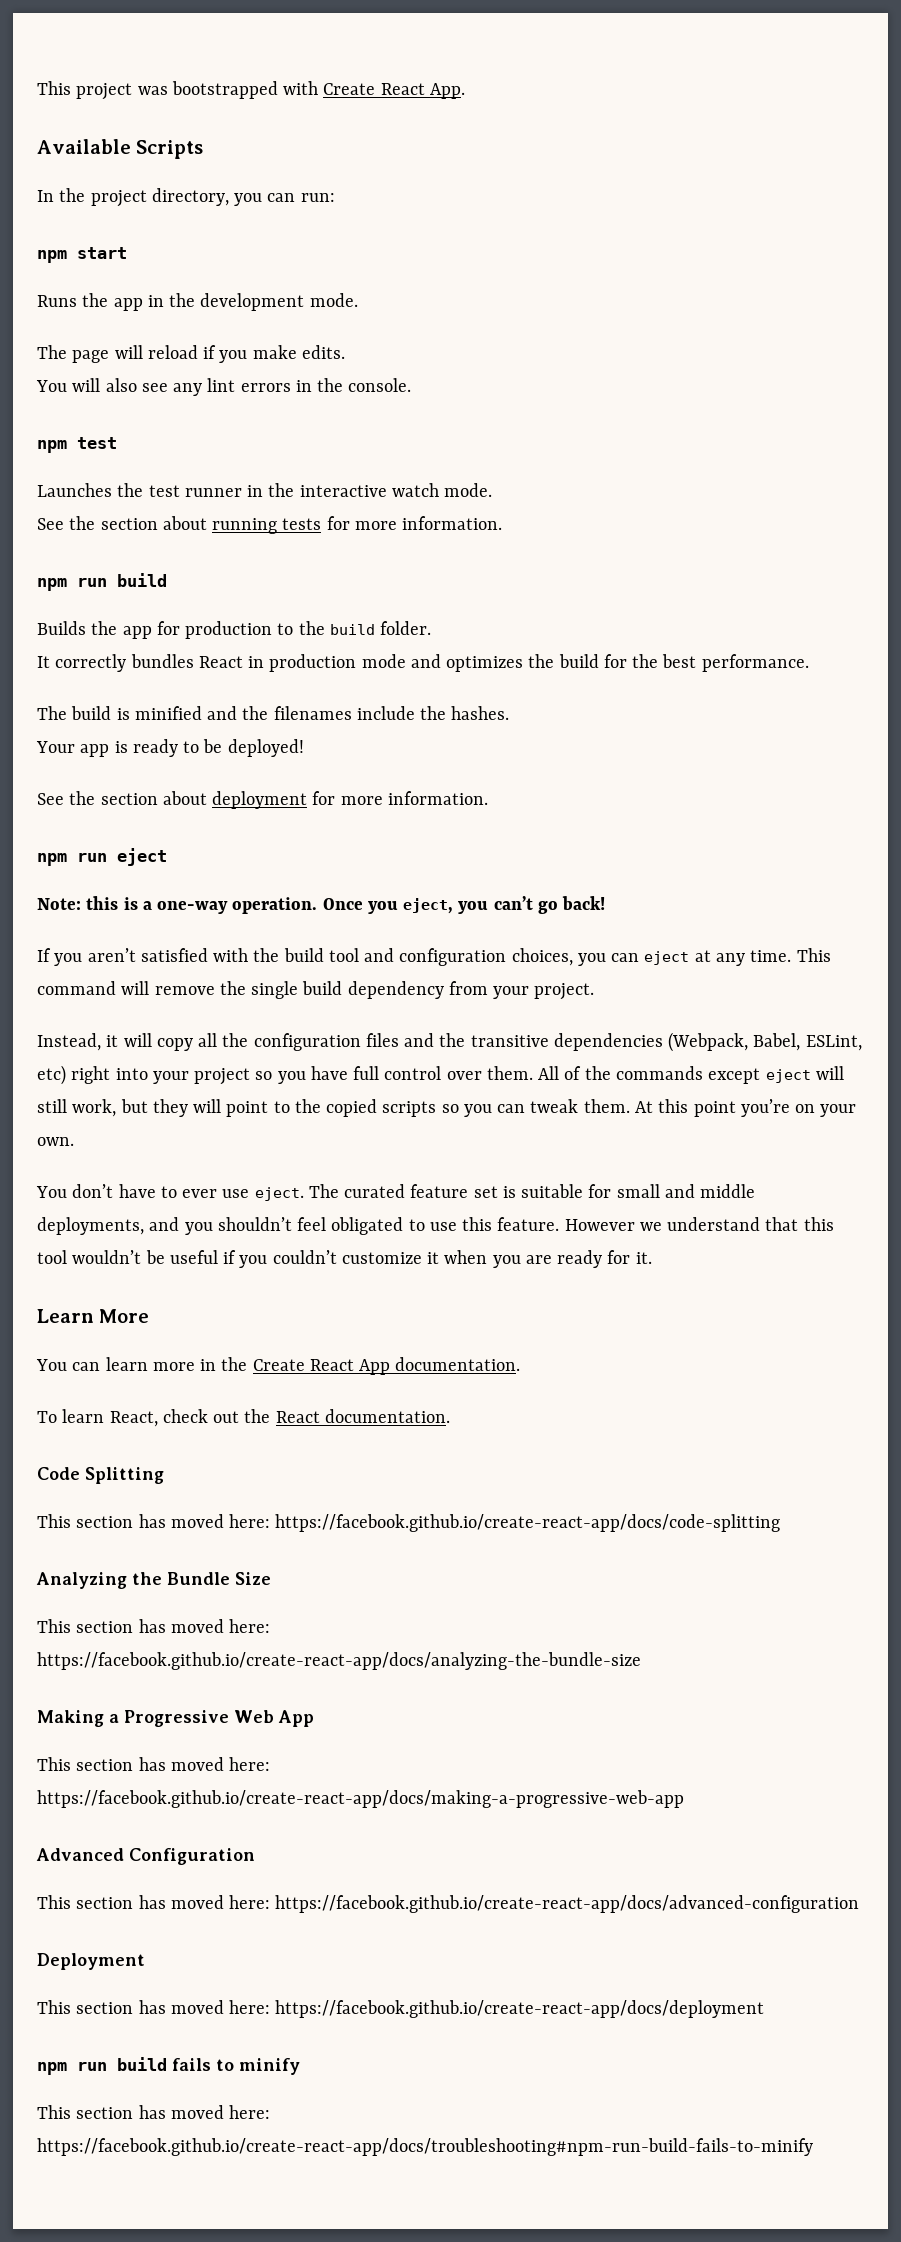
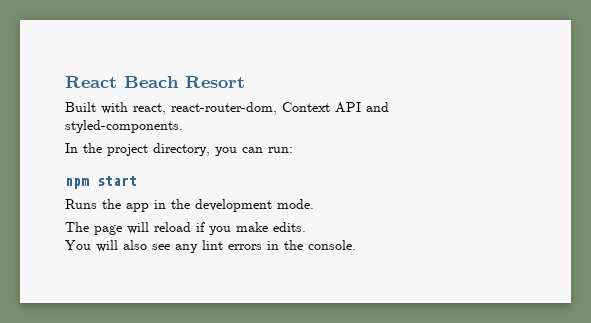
- This project was bootstrapped with Create React App.
- Available Scripts
+ React Beach Resort
+ Built with react, react-router-dom, Context API and styled-components.
- npm test
- Launches the test runner in the interactive watch mode.
- See the section about running tests for more information.
- npm run build
- Builds the app for production to the build folder.
- It correctly bundles React in production mode and optimizes the build for the best performance.
- The build is minified and the filenames include the hashes.
- Your app is ready to be deployed!
- See the section about deployment for more information.
- npm run eject
- Note: this is a one-way operation. Once you eject, you can’t go back!
- If you aren’t satisfied with the build tool and configuration choices, you can eject at any time. This command will remove the single build dependency from your project.
- Instead, it will copy all the configuration files and the transitive dependencies (Webpack, Babel, ESLint, etc) right into your project so you have full control over them. All of the commands except eject will still work, but they will point to the copied scripts so you can tweak them. At this point you’re on your own.
- You don’t have to ever use eject. The curated feature set is suitable for small and middle deployments, and you shouldn’t feel obligated to use this feature. However we understand that this tool wouldn’t be useful if you couldn’t customize it when you are ready for it.
- Learn More
- You can learn more in the Create React App documentation.
- To learn React, check out the React documentation.
- Code Splitting
- This section has moved here: https://facebook.github.io/create-react-app/docs/code-splitting
- Analyzing the Bundle Size
- This section has moved here: https://facebook.github.io/create-react-app/docs/analyzing-the-bundle-size
- Making a Progressive Web App
- This section has moved here: https://facebook.github.io/create-react-app/docs/making-a-progressive-web-app
- Advanced Configuration
- This section has moved here: https://facebook.github.io/create-react-app/docs/advanced-configuration
- Deployment
- This section has moved here: https://facebook.github.io/create-react-app/docs/deployment
- npm run build fails to minify
- This section has moved here: https://facebook.github.io/create-react-app/docs/troubleshooting#npm-run-build-fails-to-minify

